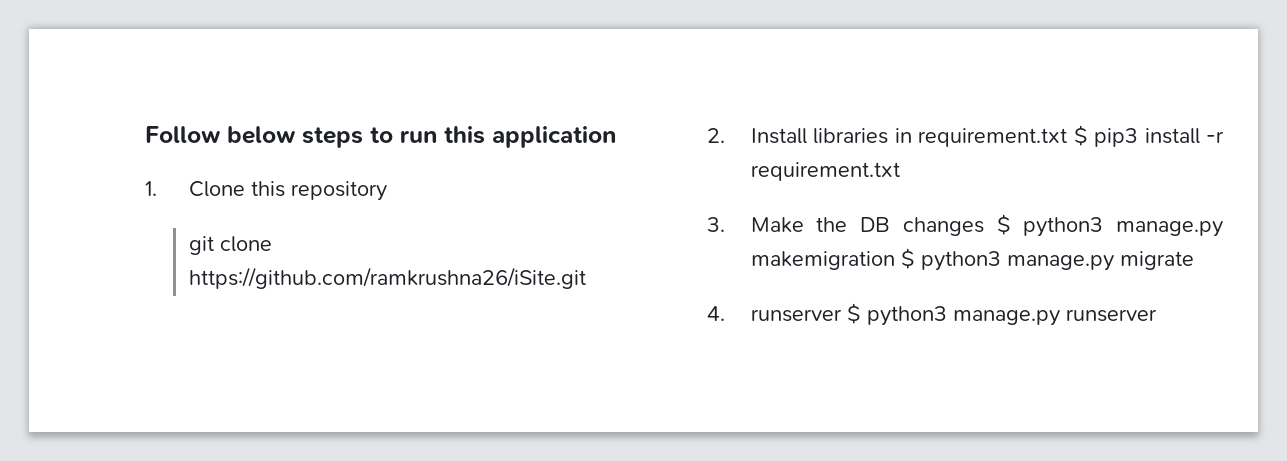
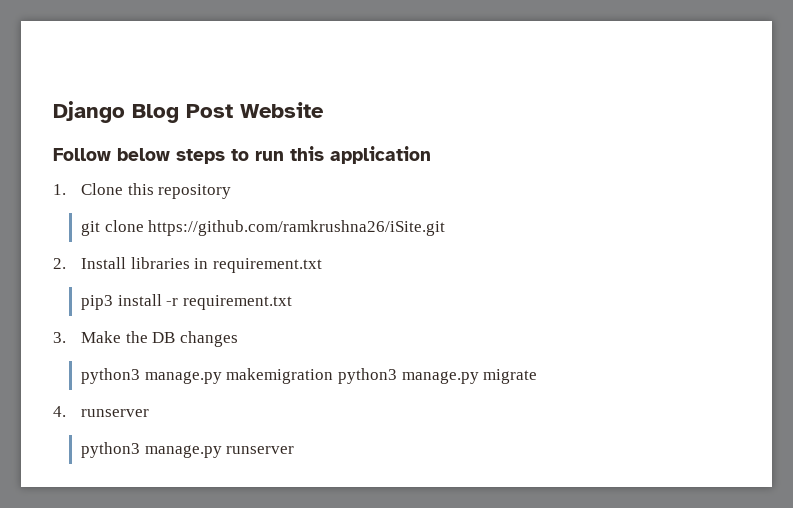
+ Django Blog Post Website
- 2. Install libraries in requirement.txt $ pip3 install -r requirement.txt
+ 2. Install libraries in requirement.txt
+ pip3 install -r requirement.txt
- 3. Make the DB changes $ python3 manage.py makemigration $ python3 manage.py migrate
+ 3. Make the DB changes
+ python3 manage.py makemigration python3 manage.py migrate
- 4. runserver $ python3 manage.py runserver
+ 4. runserver
+ python3 manage.py runserver

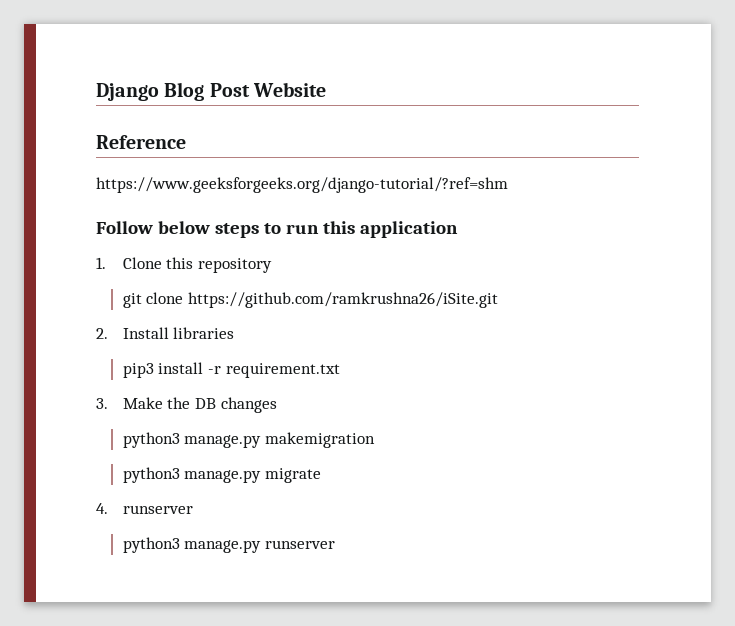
+ Reference
+ https://www.geeksforgeeks.org/django-tutorial/?ref=shm
- 2. Install libraries in requirement.txt
+ 2. Install libraries
- python3 manage.py makemigration python3 manage.py migrate
+ python3 manage.py makemigration
+ python3 manage.py migrate

